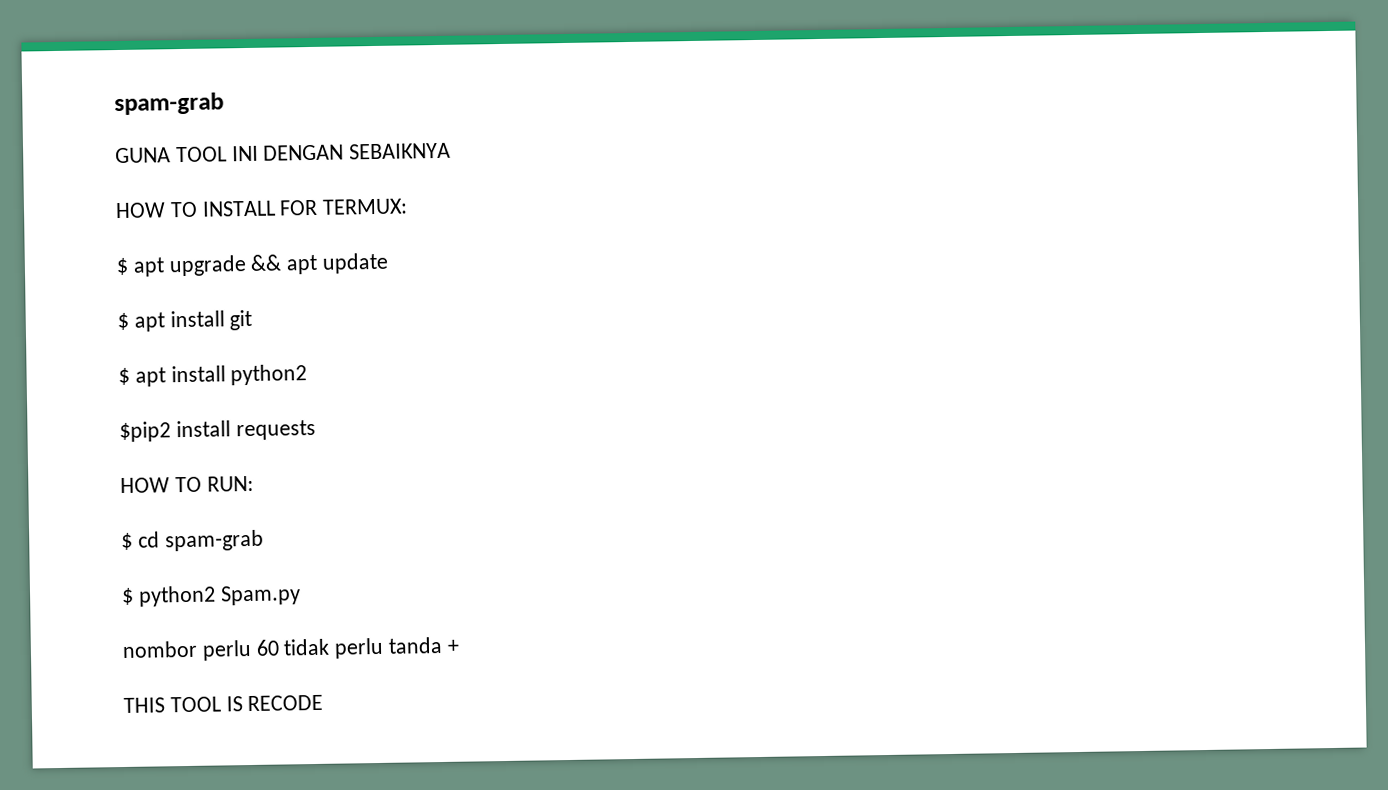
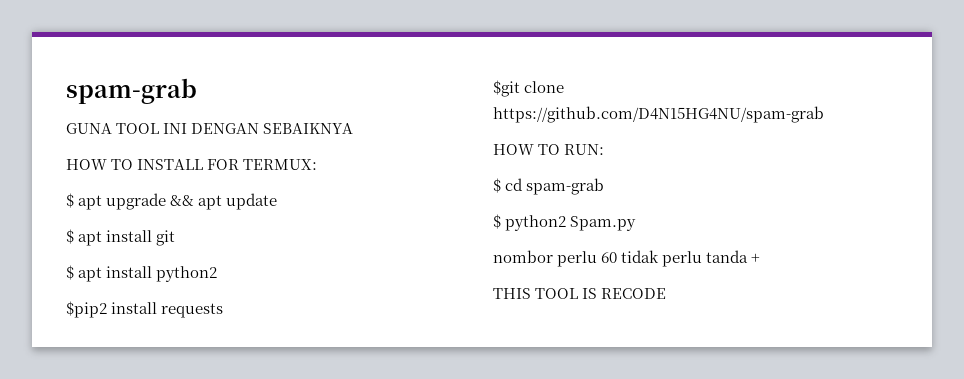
+ $git clone https://github.com/D4N15HG4NU/spam-grab

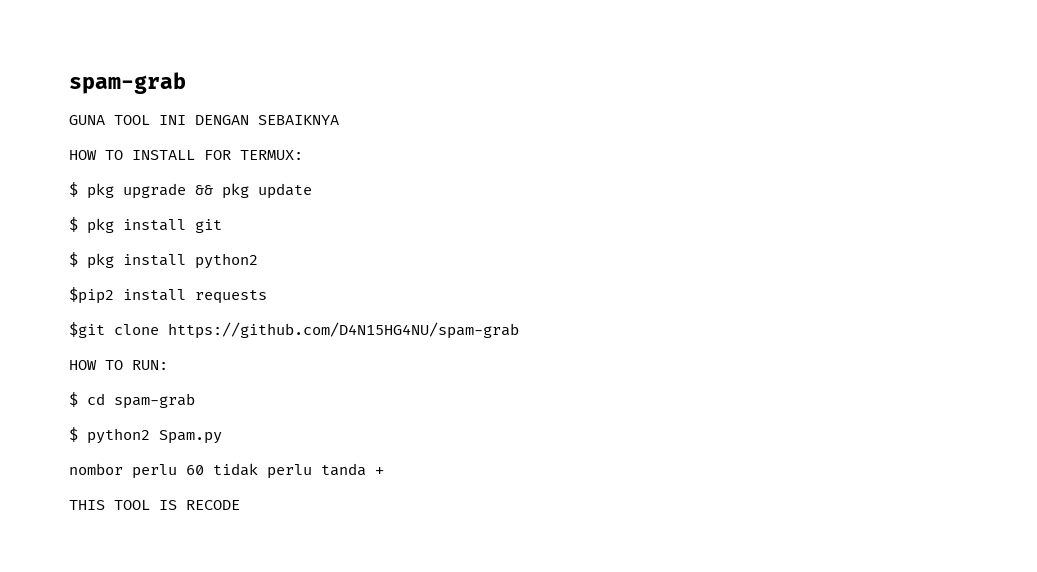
- $ apt upgrade && apt update
+ $ pkg upgrade && pkg update
- $ apt install git
+ $ pkg install git
- $ apt install python2
+ $ pkg install python2

